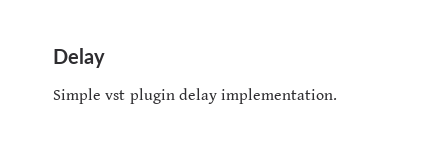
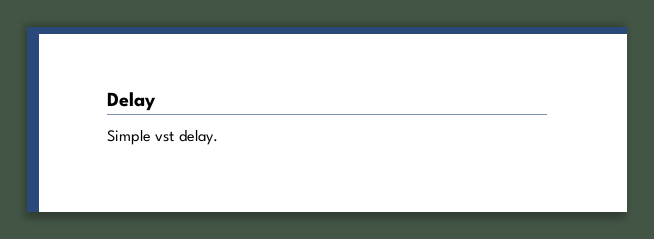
- Simple vst plugin delay implementation.
+ Simple vst delay.

